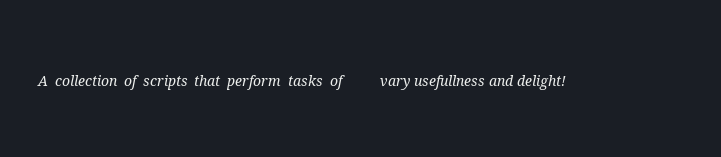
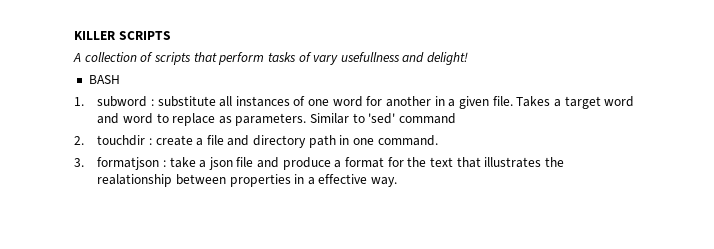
+ KILLER SCRIPTS
+ BASH
+ 1. subword : substitute all instances of one word for another in a given file. Takes a target word and word to replace as parameters. Similar to 'sed' command
+ 2. touchdir : create a file and directory path in one command.
+ 3. formatjson : take a json file and produce a format for the text that illustrates the realationship between properties in a effective way.

